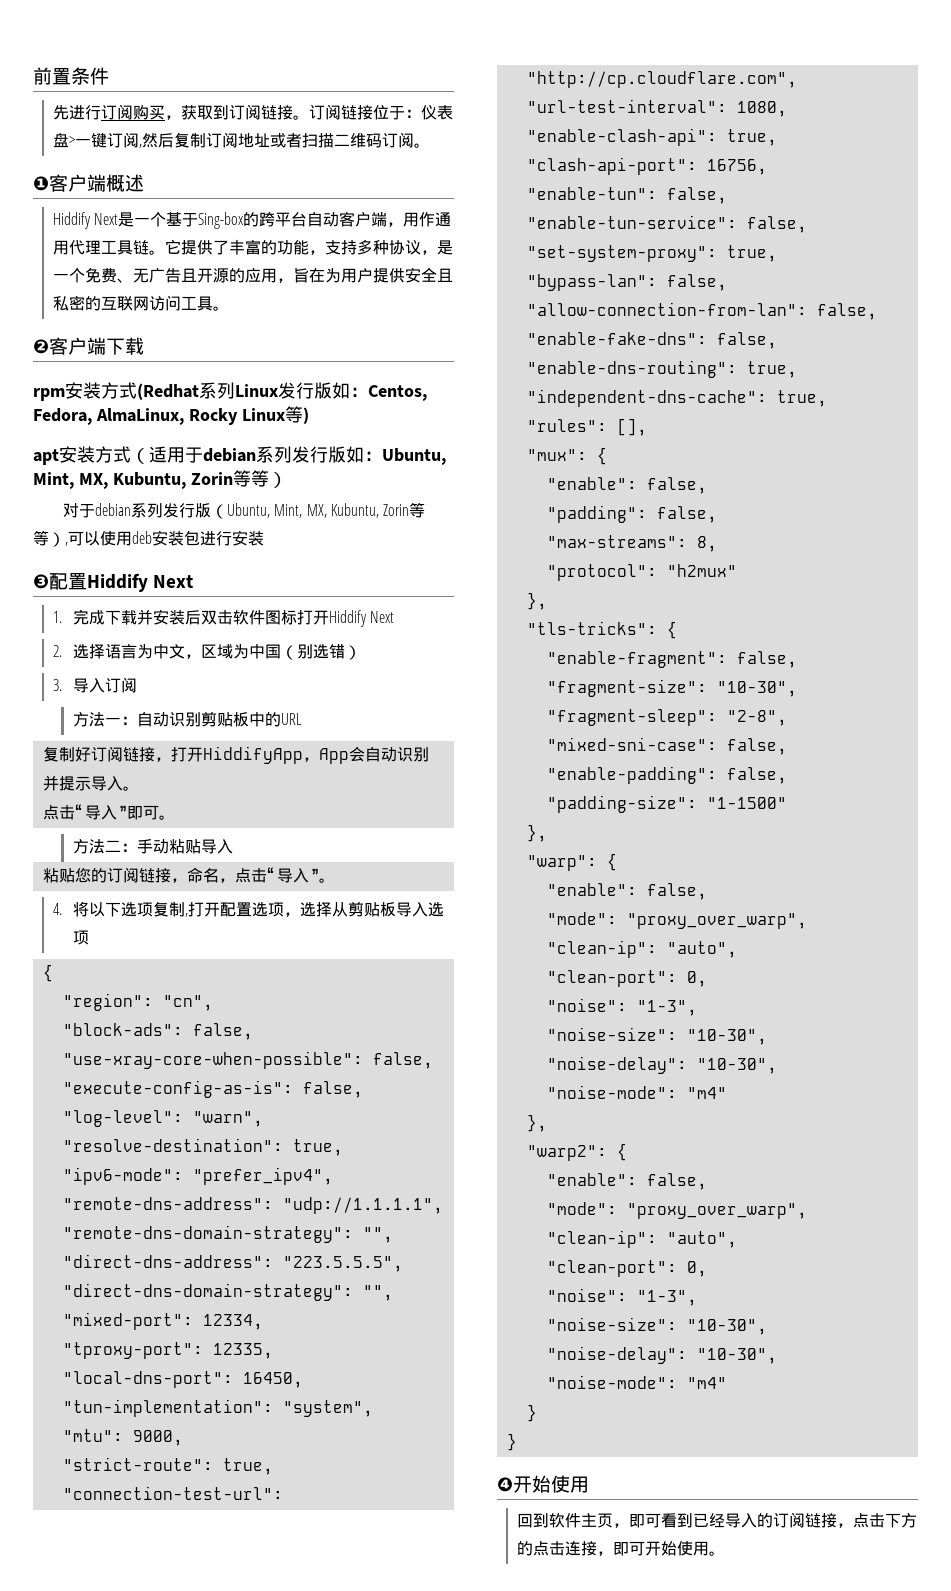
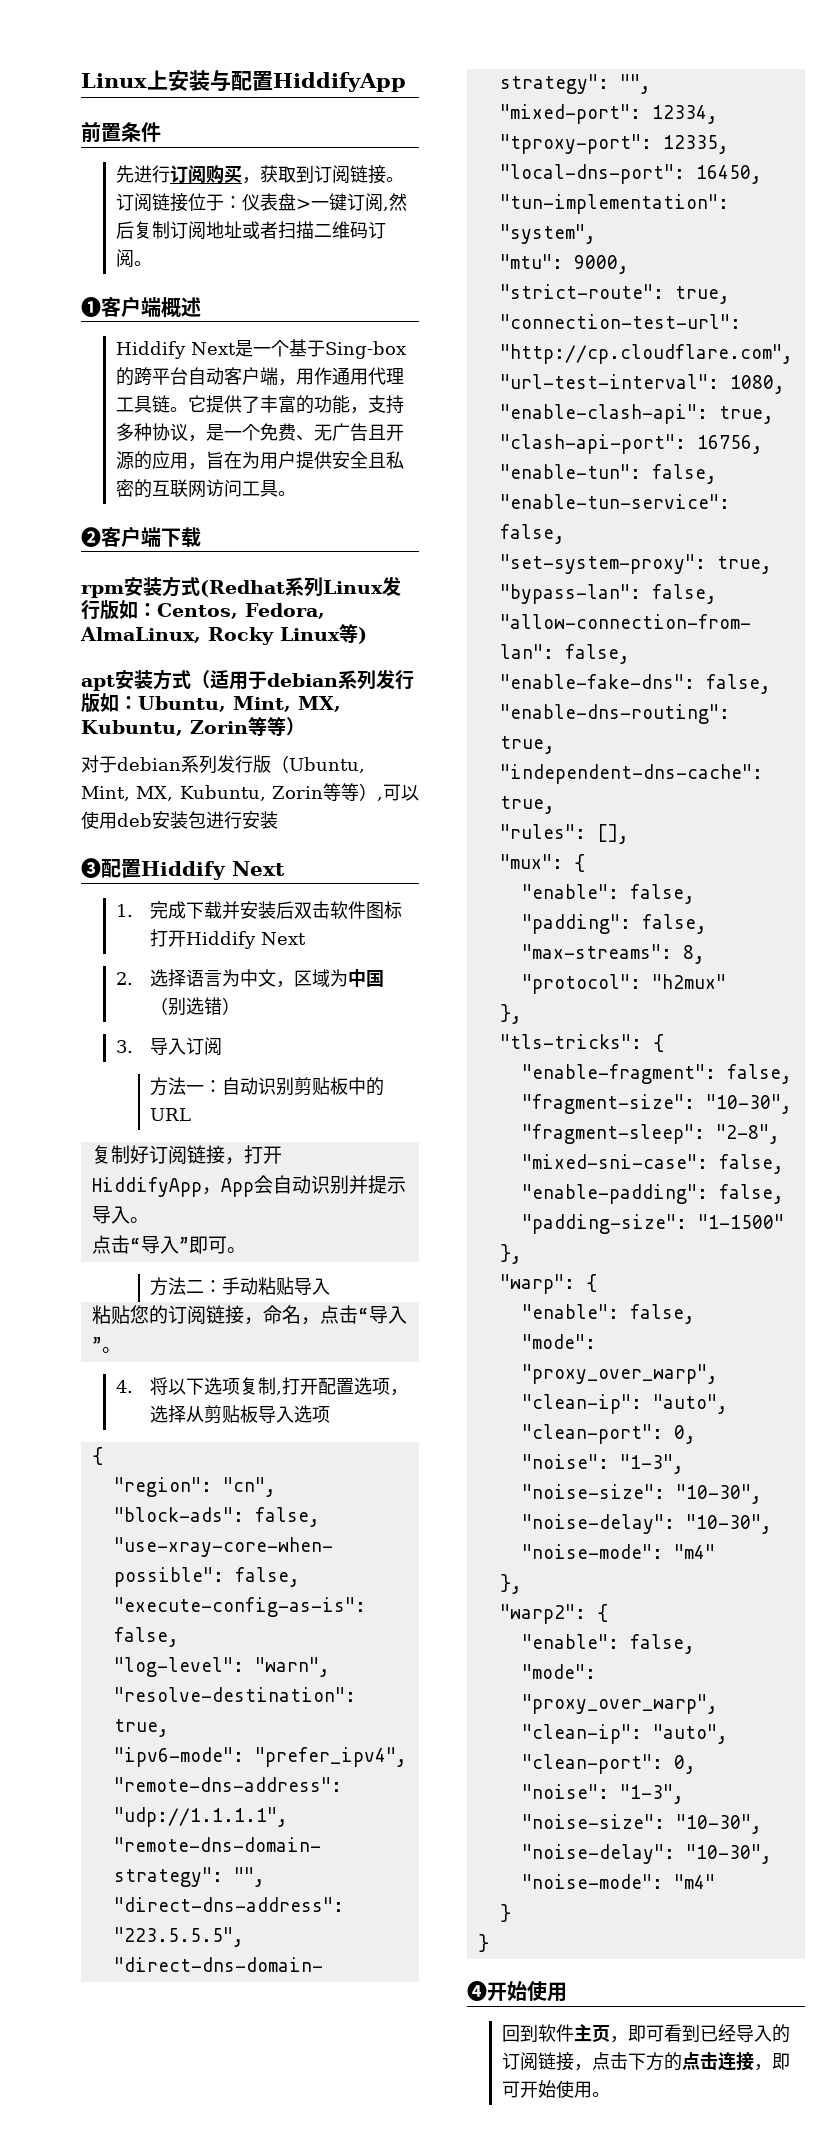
+ Linux上安装与配置HiddifyApp

